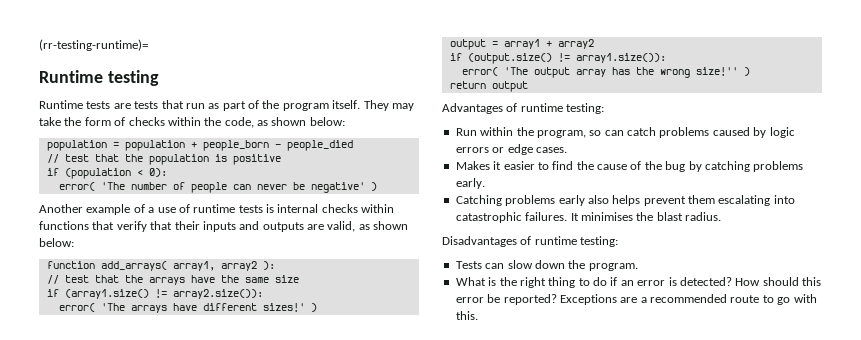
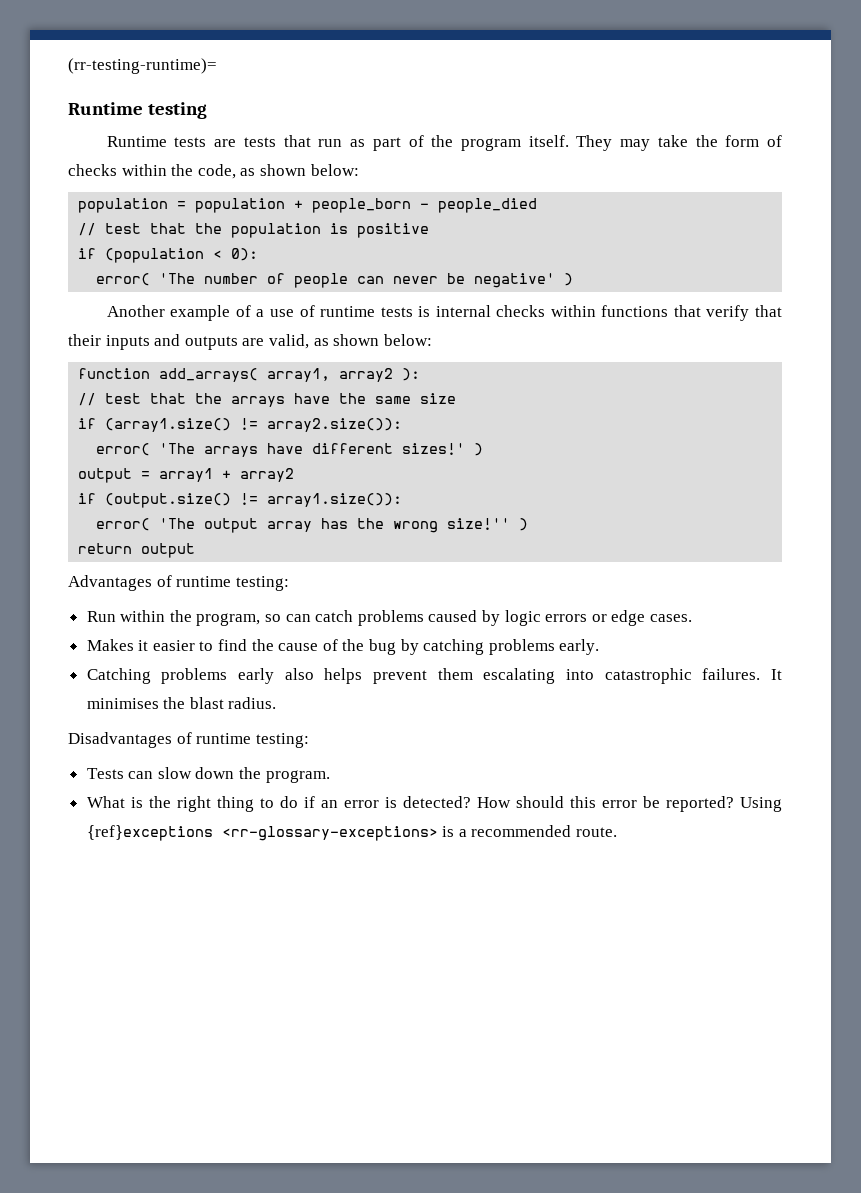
- Exceptions are a recommended route to go with this.
+ Using {ref}exceptions <rr-glossary-exceptions> is a recommended route.

